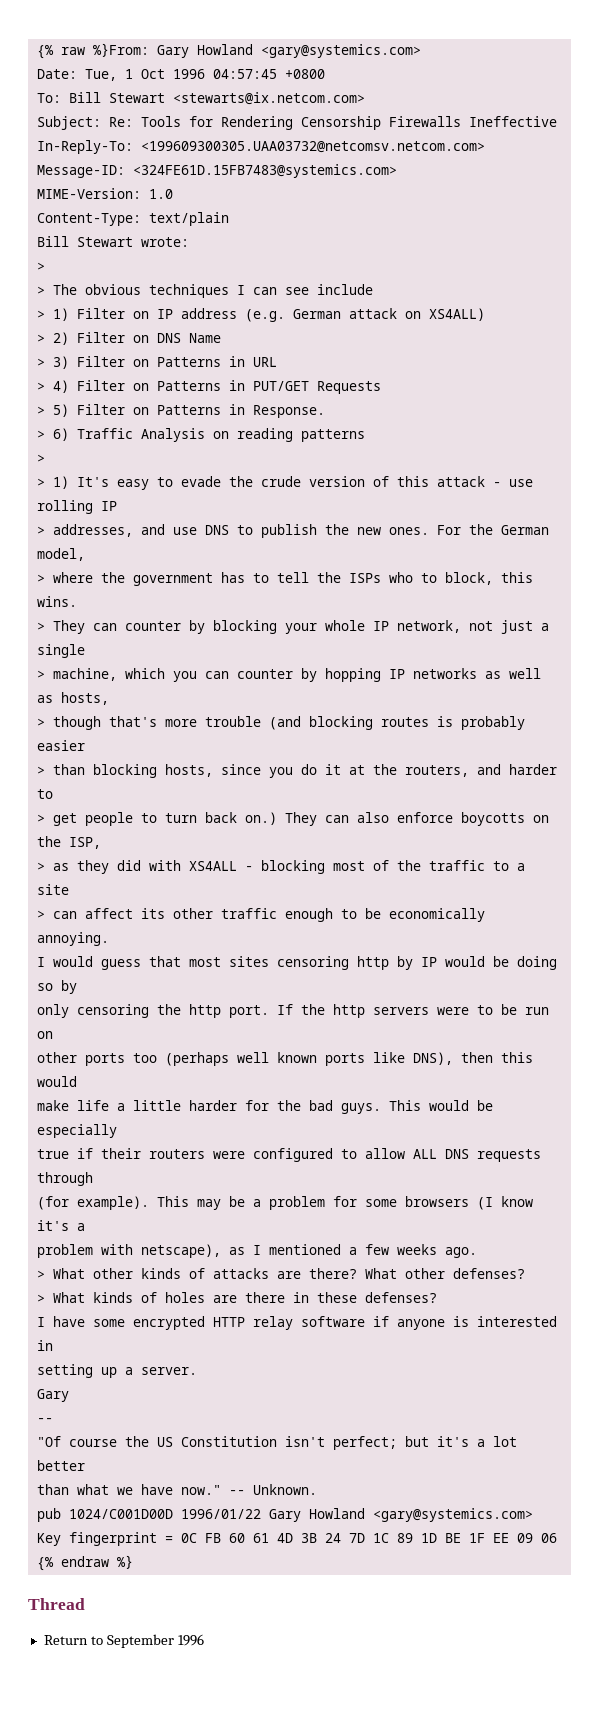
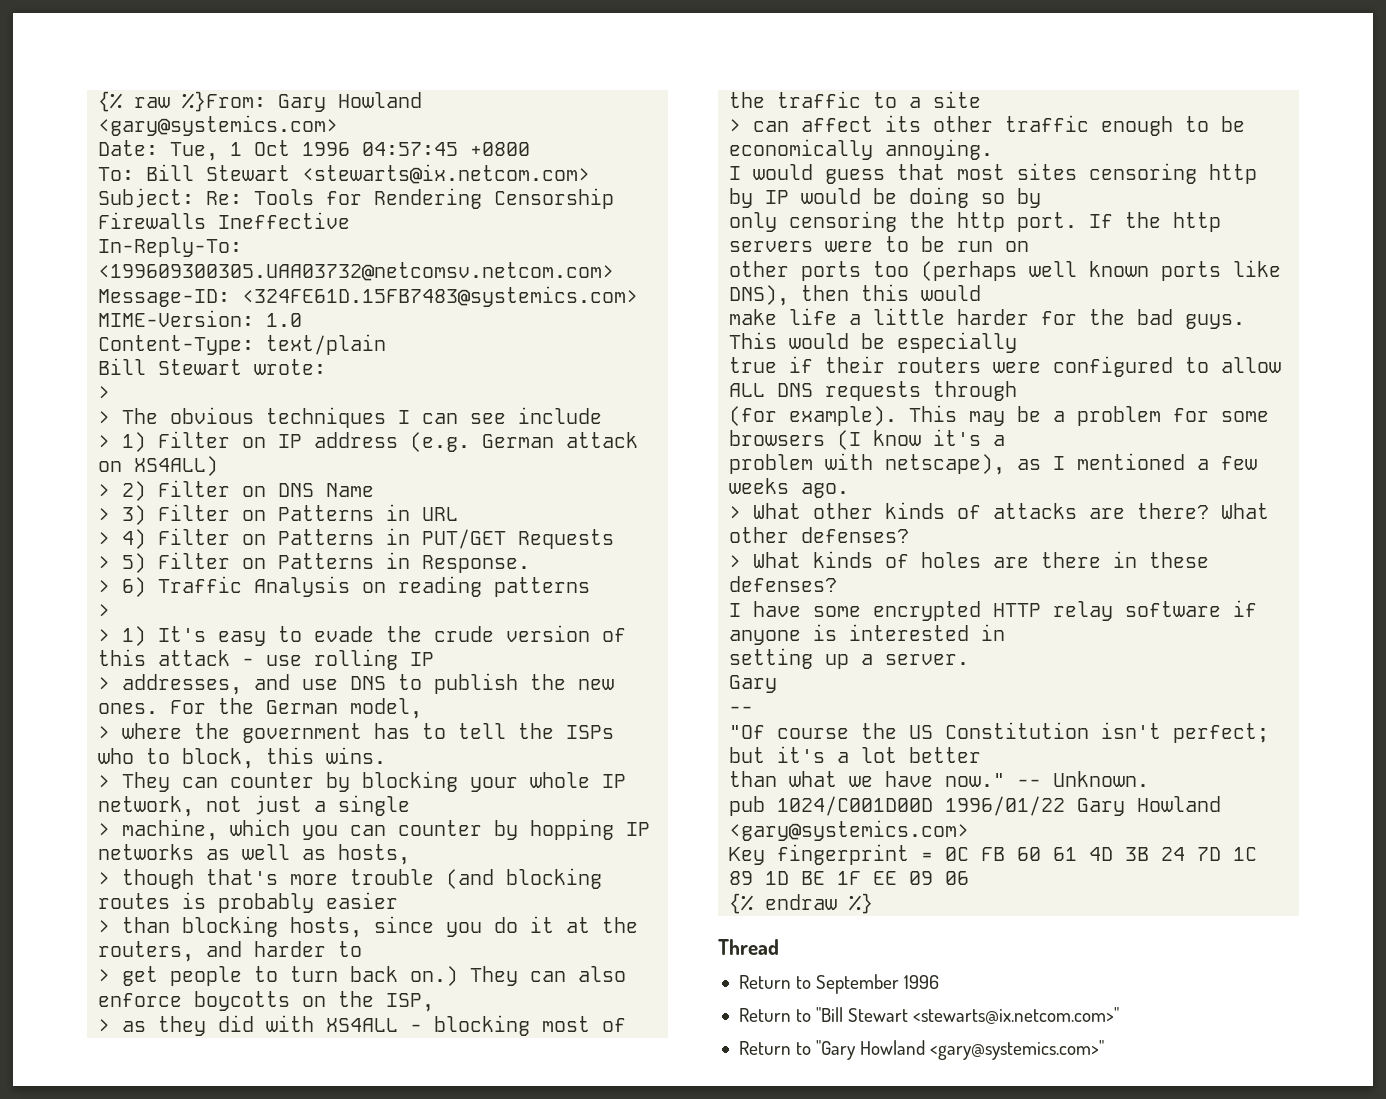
+ Return to "Bill Stewart <stewarts@ix.netcom.com>"
+ Return to "Gary Howland <gary@systemics.com>"

